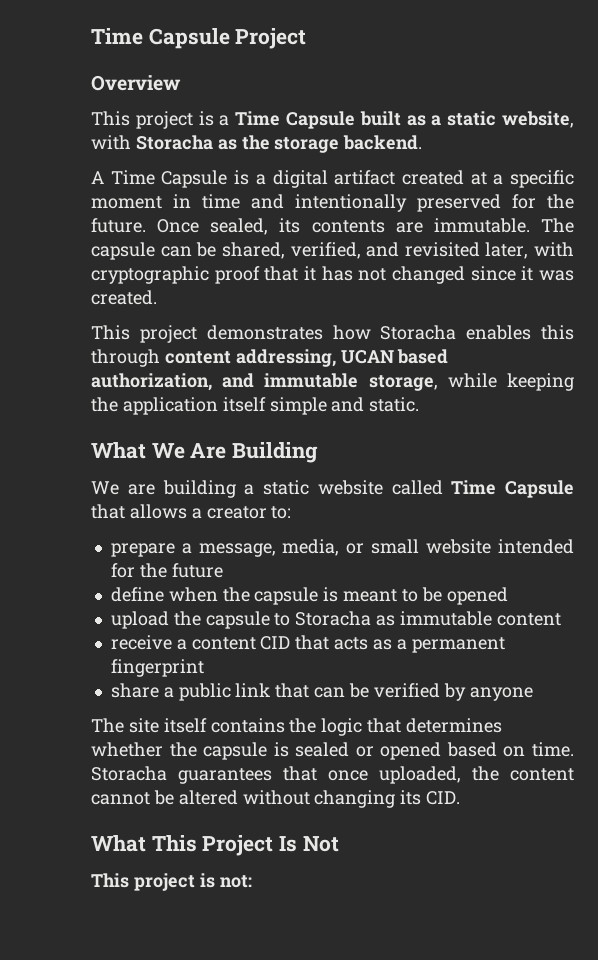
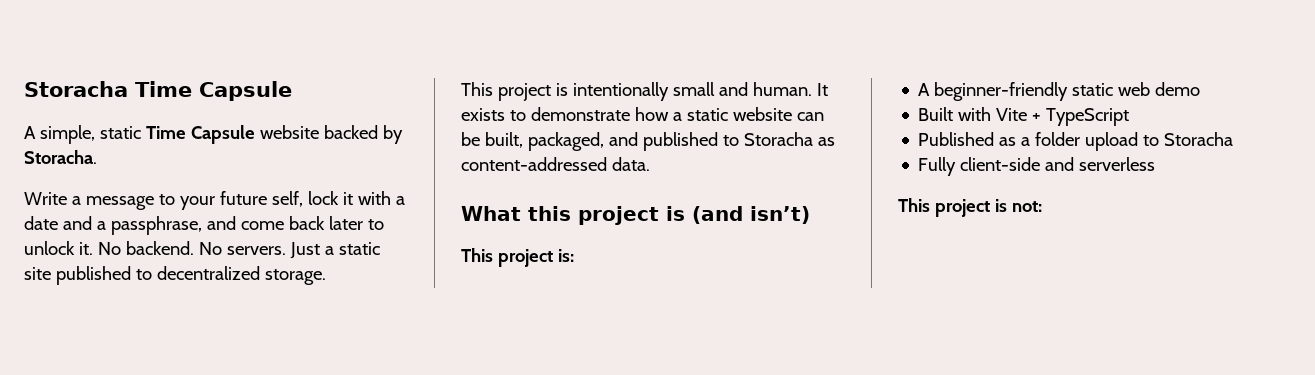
- Time Capsule Project
- Overview
- This project is a Time Capsule built as a static website, with Storacha as the storage backend.
- A Time Capsule is a digital artifact created at a specific moment in time and intentionally preserved for the future. Once sealed, its contents are immutable. The capsule can be shared, verified, and revisited later, with cryptographic proof that it has not changed since it was created.
- This project demonstrates how Storacha enables this through content addressing, UCAN based authorization, and immutable storage, while keeping the application itself simple and static.
- What We Are Building
- We are building a static website called Time Capsule that allows a creator to:
- prepare a message, media, or small website intended for the future
- define when the capsule is meant to be opened
- upload the capsule to Storacha as immutable content
- receive a content CID that acts as a permanent fingerprint
- share a public link that can be verified by anyone
- The site itself contains the logic that determines whether the capsule is sealed or opened based on time. Storacha guarantees that once uploaded, the content cannot be altered without changing its CID.
- What This Project Is Not
+ Storacha Time Capsule
+ A simple, static Time Capsule website backed by Storacha.
+ Write a message to your future self, lock it with a date and a passphrase, and come back later to unlock it. No backend. No servers. Just a static site published to decentralized storage.
+ This project is intentionally small and human. It exists to demonstrate how a static website can be built, packaged, and published to Storacha as content-addressed data.
+ What this project is (and isn’t)
+ This project is:
+ A beginner-friendly static web demo
+ Built with Vite + TypeScript
+ Published as a folder upload to Storacha
+ Fully client-side and serverless

